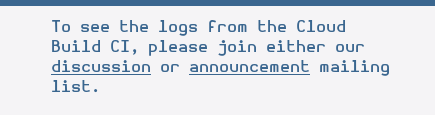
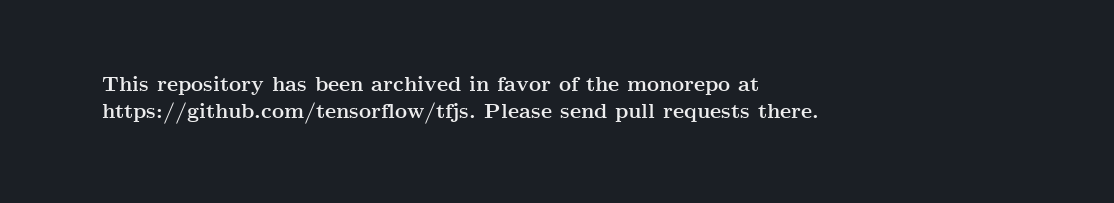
- To see the logs from the Cloud Build CI, please join either our discussion or announcement mailing list.
+ This repository has been archived in favor of the monorepo at https://github.com/tensorflow/tfjs. Please send pull requests there.

